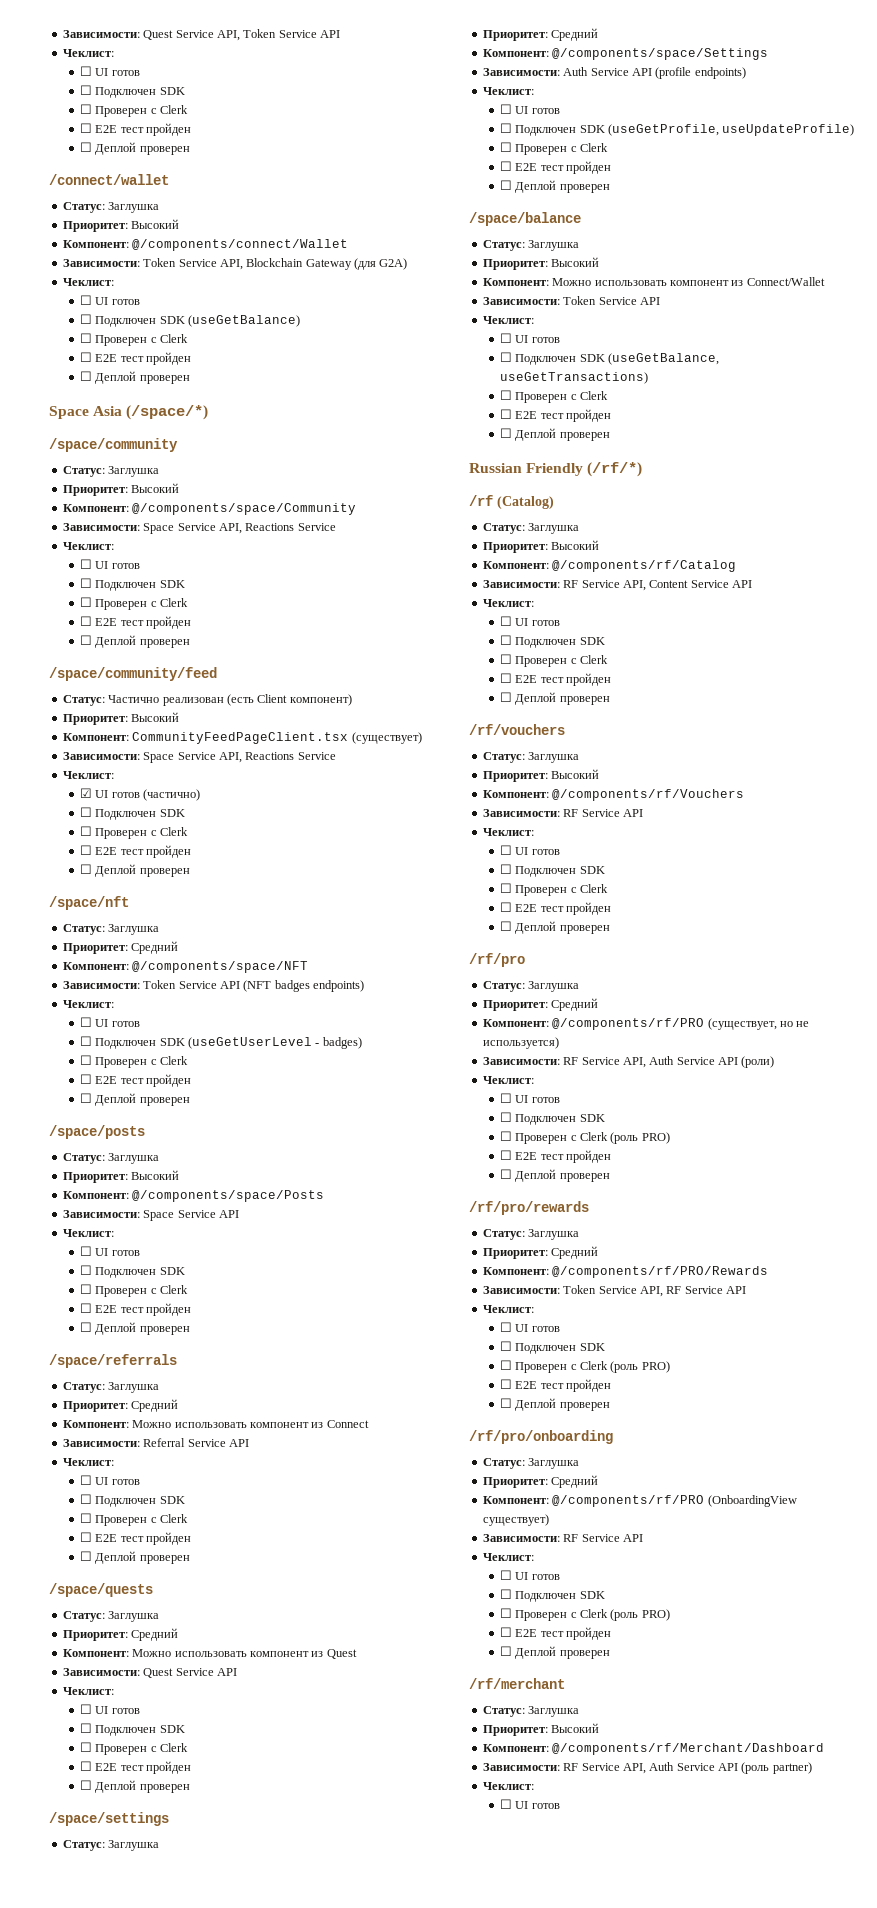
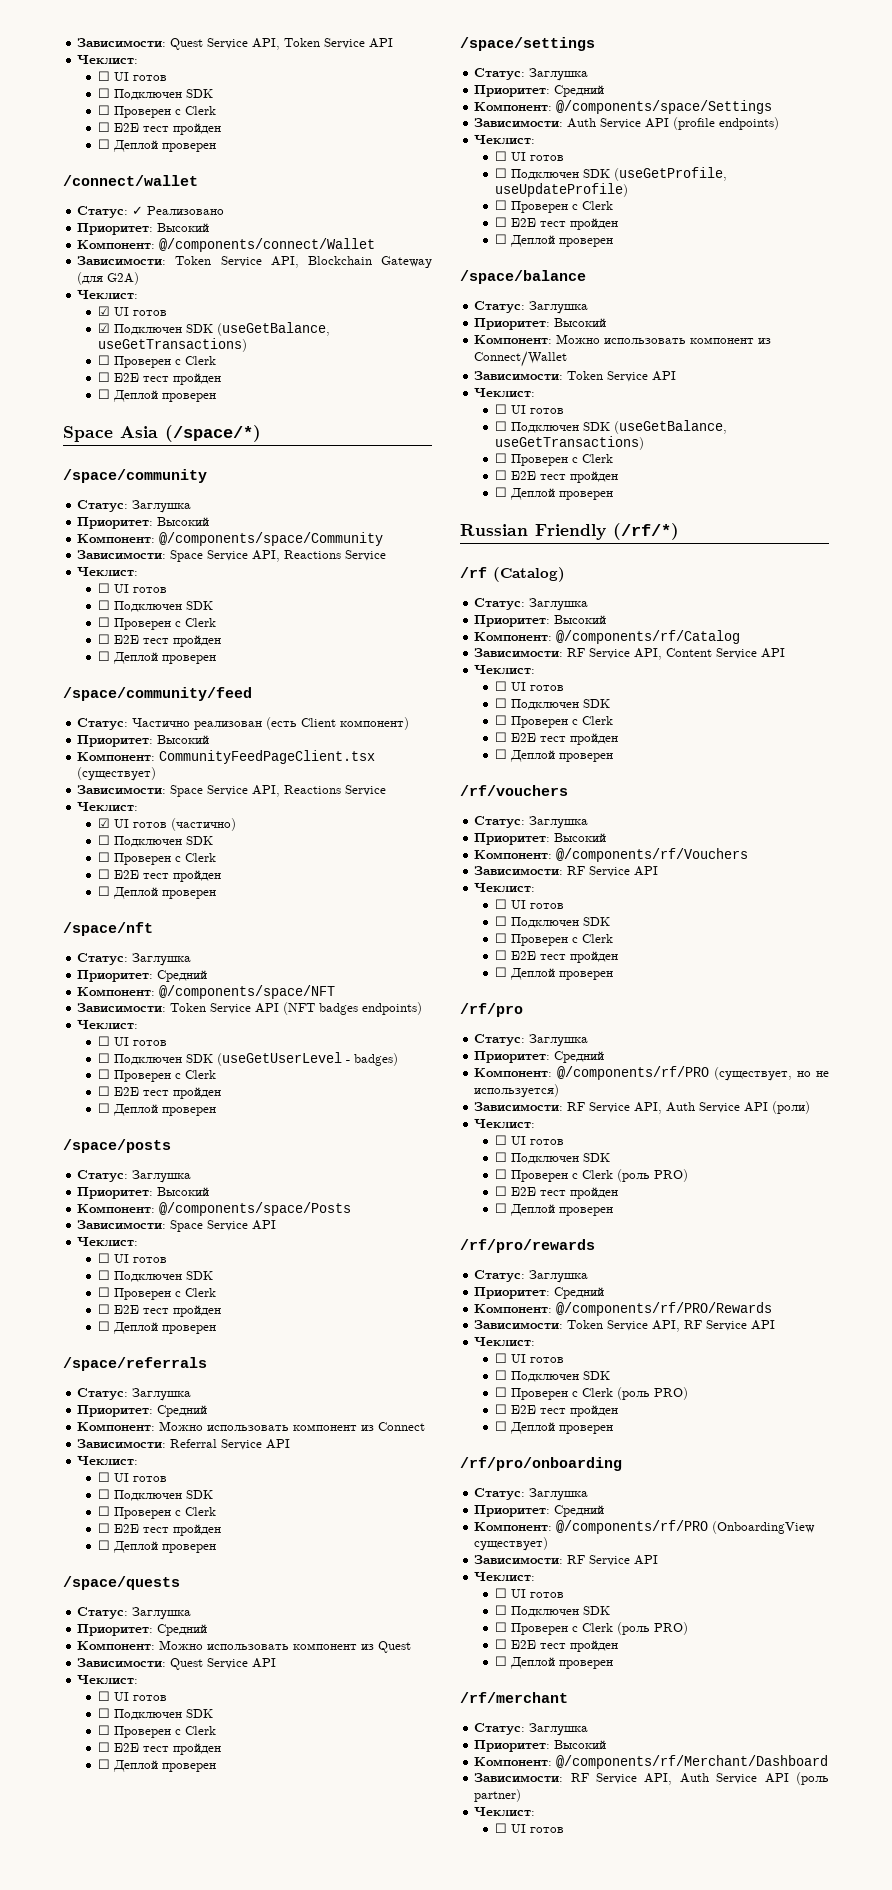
  /connect/wallet
- Статус: Заглушка
+ Статус: ✓ Реализовано
  Зависимости: Token Service API, Blockchain Gateway (для G2A)
  Чеклист:
- ☐ UI готов
- ☐ Подключен SDK (useGetBalance)
+ ☑ UI готов
+ ☑ Подключен SDK (useGetBalance, useGetTransactions)

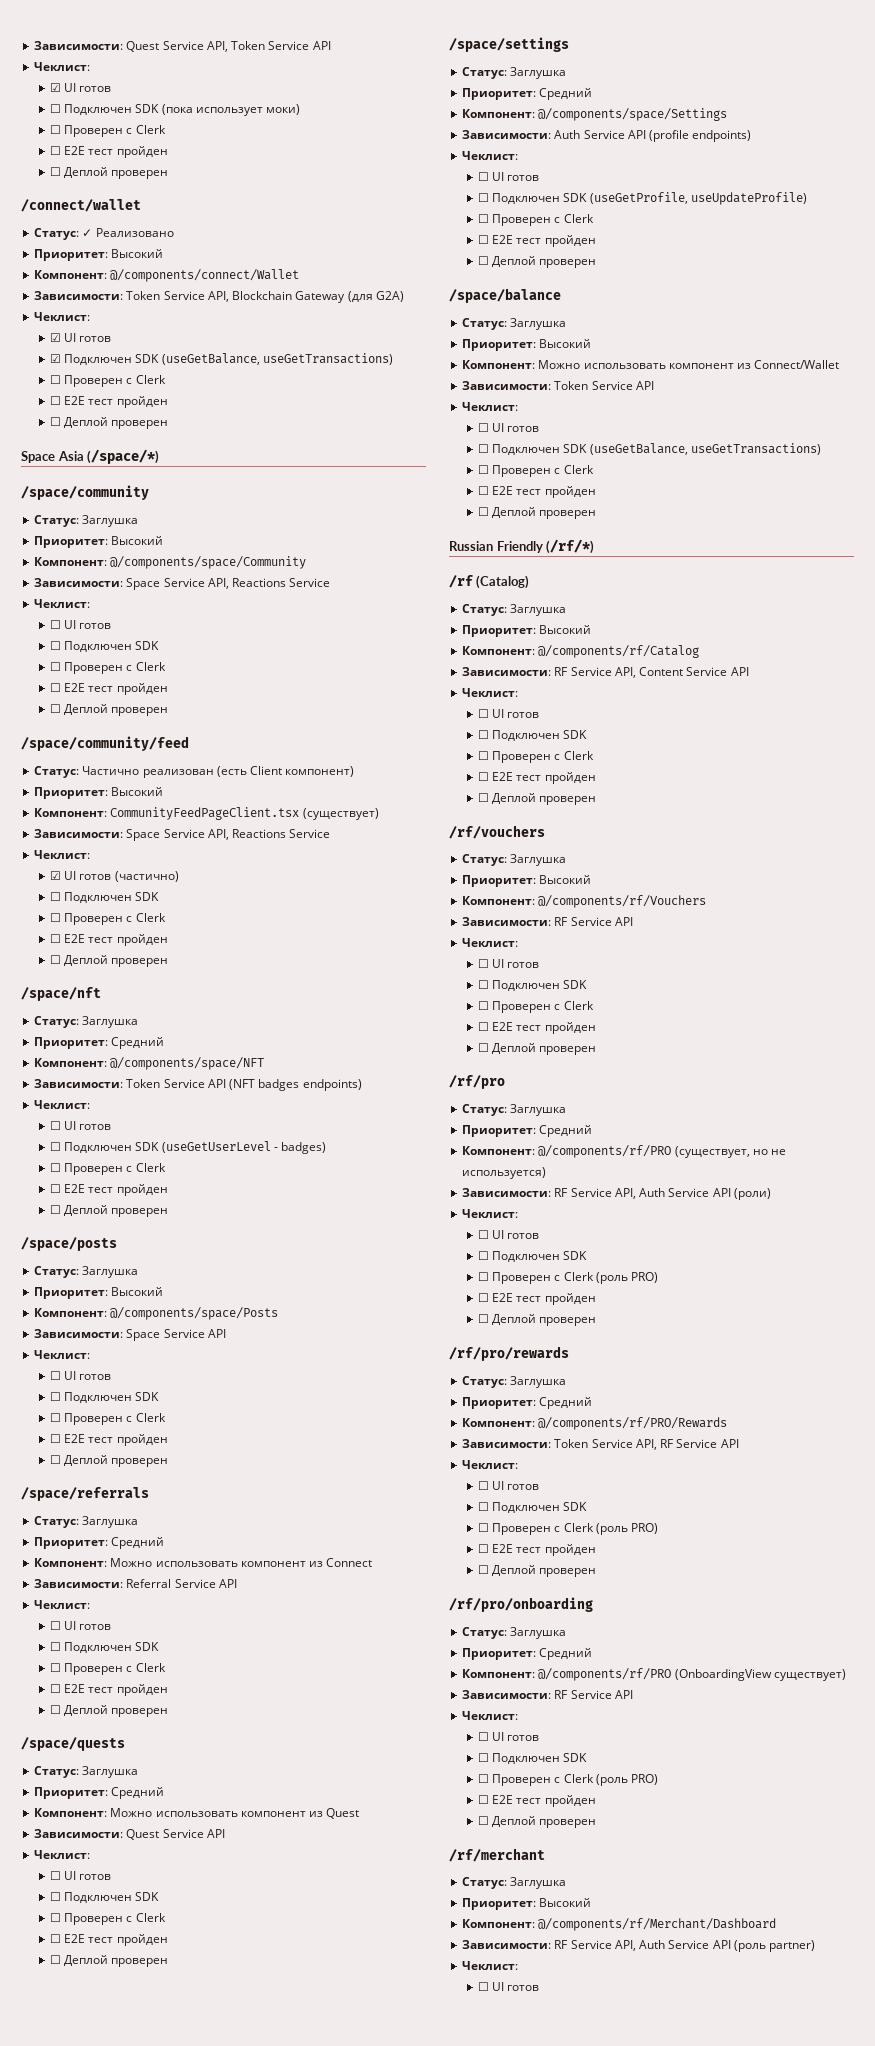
  Зависимости: Quest Service API, Token Service API
  Чеклист:
- ☐ UI готов
- ☐ Подключен SDK
+ ☑ UI готов
+ ☐ Подключен SDK (пока использует моки)

